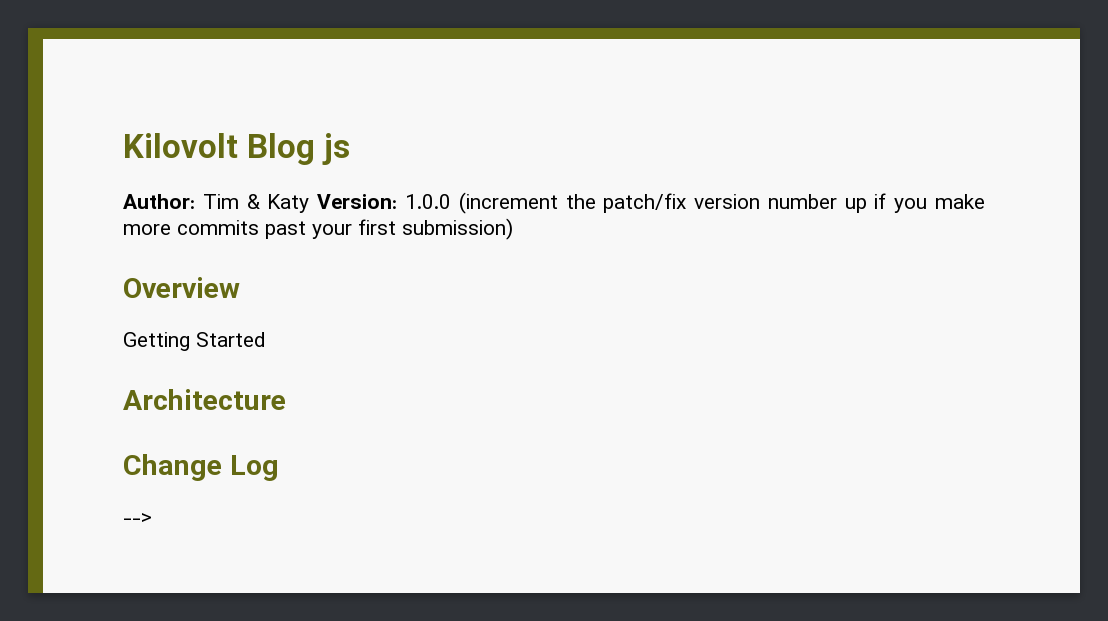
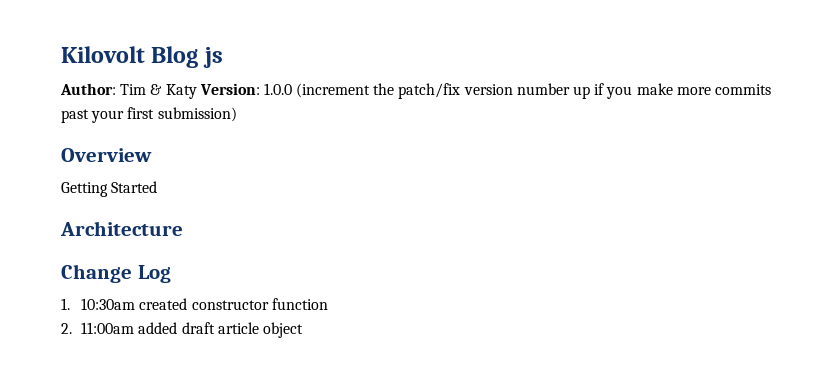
- -->
+ 1. 10:30am created constructor function
+ 2. 11:00am added draft article object

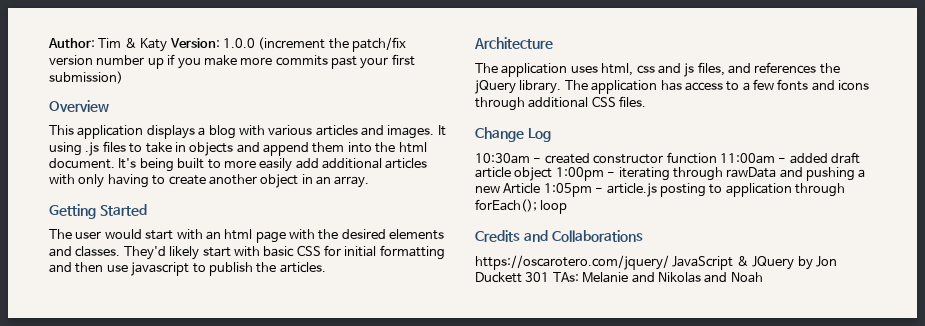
- Kilovolt Blog js
+ This application displays a blog with various articles and images. It using .js files to take in objects and append them into the html document. It's being built to more easily add additional articles with only having to create another object in an array.
  Getting Started
+ The user would start with an html page with the desired elements and classes. They'd likely start with basic CSS for initial formatting and then use javascript to publish the articles.
  Architecture
+ The application uses html, css and js files, and references the jQuery library. The application has access to a few fonts and icons through additional CSS files.
- 1. 10:30am created constructor function
- 2. 11:00am added draft article object
+ 10:30am - created constructor function 11:00am - added draft article object 1:00pm - iterating through rawData and pushing a new Article 1:05pm - article.js posting to application through forEach(); loop
+ Credits and Collaborations
+ https://oscarotero.com/jquery/ JavaScript & JQuery by Jon Duckett 301 TAs: Melanie and Nikolas and Noah

